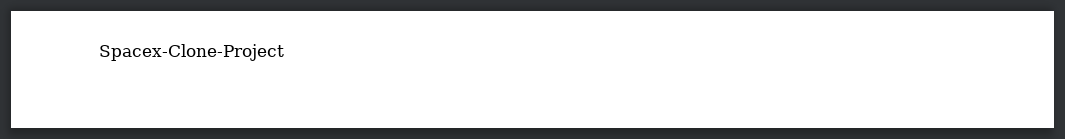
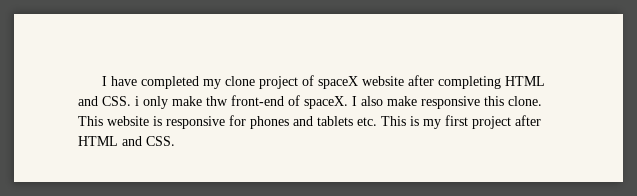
- Spacex-Clone-Project
+ I have completed my clone project of spaceX website after completing HTML and CSS. i only make thw front-end of spaceX. I also make responsive this clone. This website is responsive for phones and tablets etc. This is my first project after HTML and CSS.

